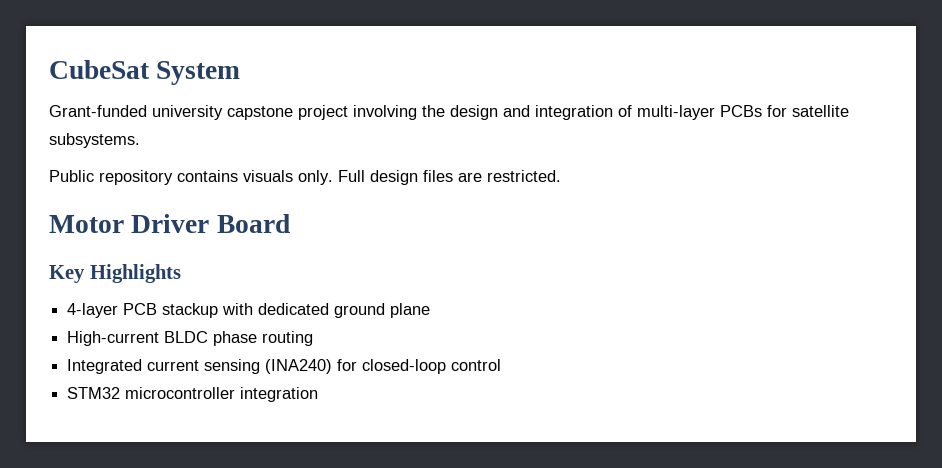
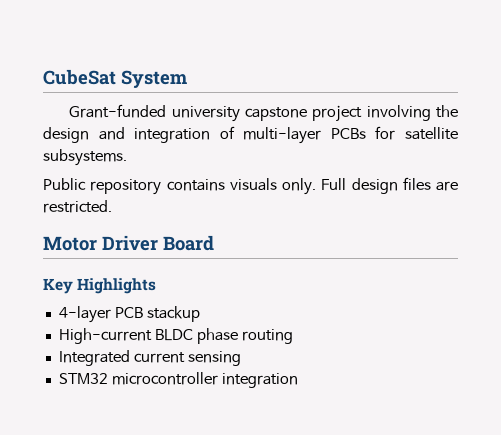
- 4-layer PCB stackup with dedicated ground plane
+ 4-layer PCB stackup
- Integrated current sensing (INA240) for closed-loop control
+ Integrated current sensing

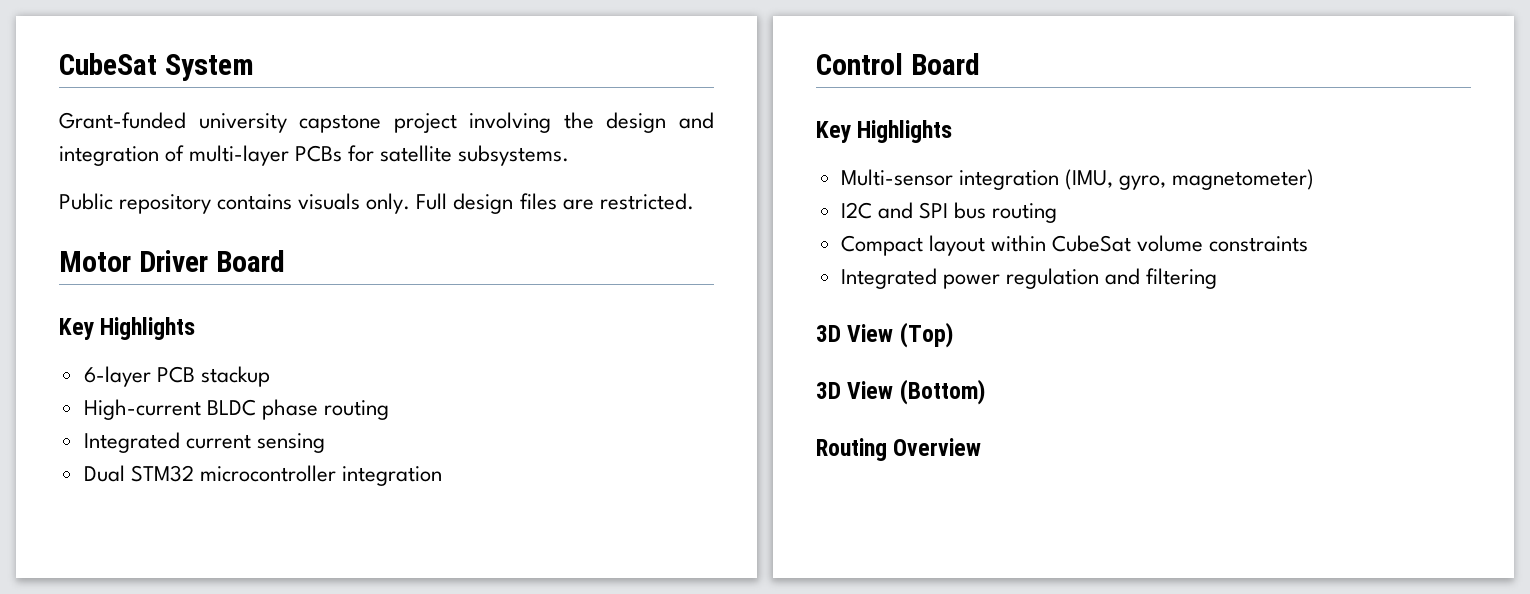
- 4-layer PCB stackup
+ 6-layer PCB stackup
- STM32 microcontroller integration
+ Dual STM32 microcontroller integration
+ Control Board
+ Key Highlights
+ Multi-sensor integration (IMU, gyro, magnetometer)
+ I2C and SPI bus routing
+ Compact layout within CubeSat volume constraints
+ Integrated power regulation and filtering
+ 3D View (Top)
+ 3D View (Bottom)
+ Routing Overview

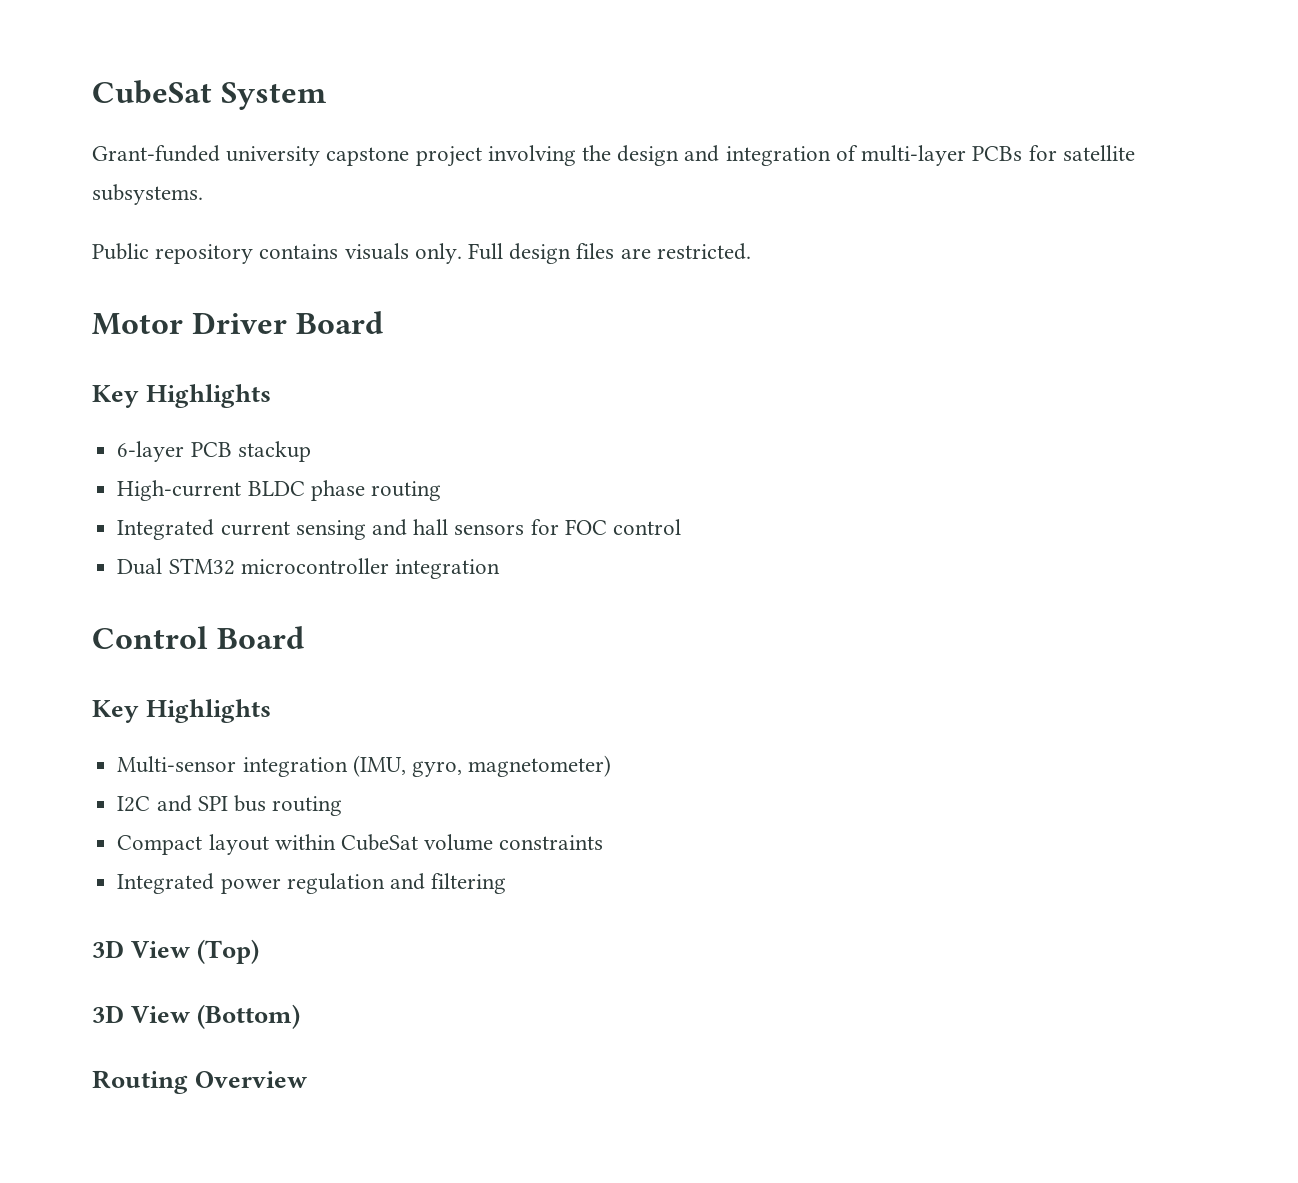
- Integrated current sensing
+ Integrated current sensing and hall sensors for FOC control

